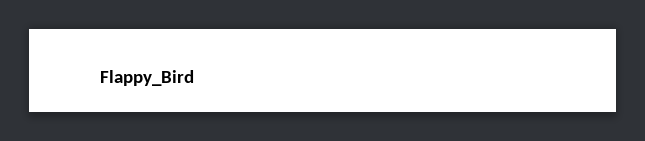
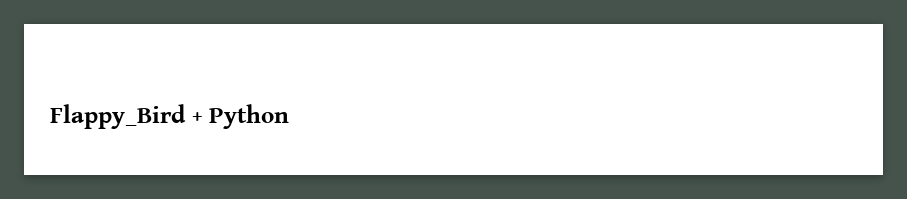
- Flappy_Bird
+ Flappy_Bird + Python

